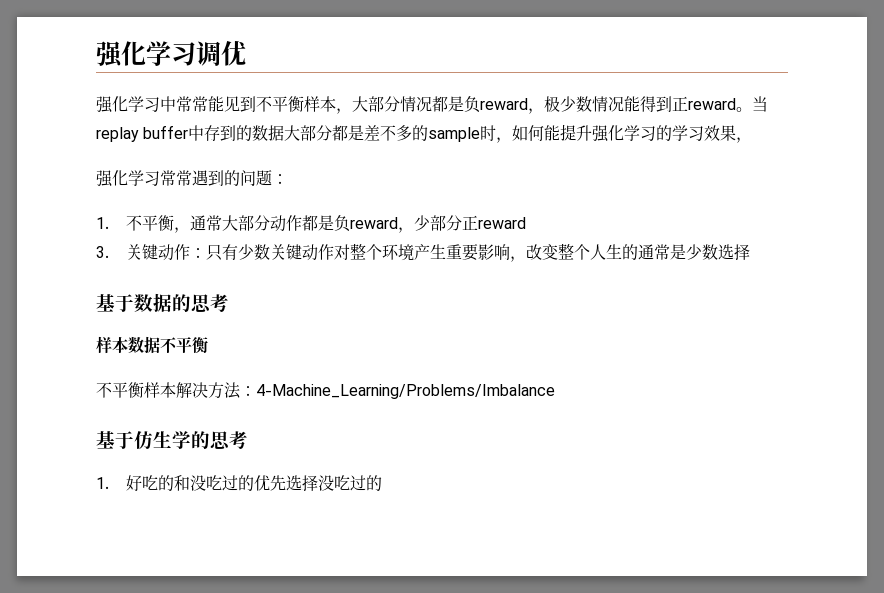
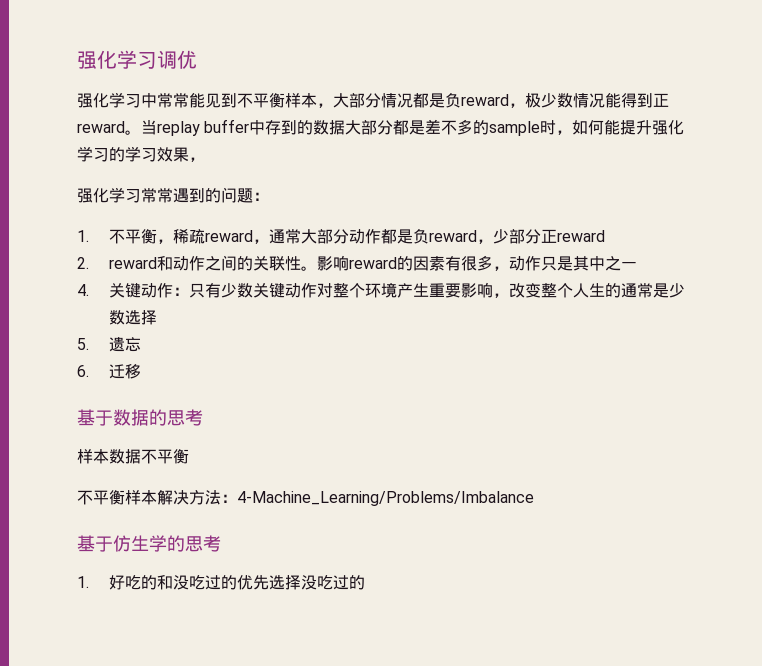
- 1.不平衡，通常大部分动作都是负reward，少部分正reward
+ 1.不平衡，稀疏reward，通常大部分动作都是负reward，少部分正reward
- 3.关键动作：只有少数关键动作对整个环境产生重要影响，改变整个人生的通常是少数选择
+ 2. reward和动作之间的关联性。影响reward的因素有很多，动作只是其中之一
+ 4.关键动作：只有少数关键动作对整个环境产生重要影响，改变整个人生的通常是少数选择
+ 5.遗忘
+ 6.迁移

